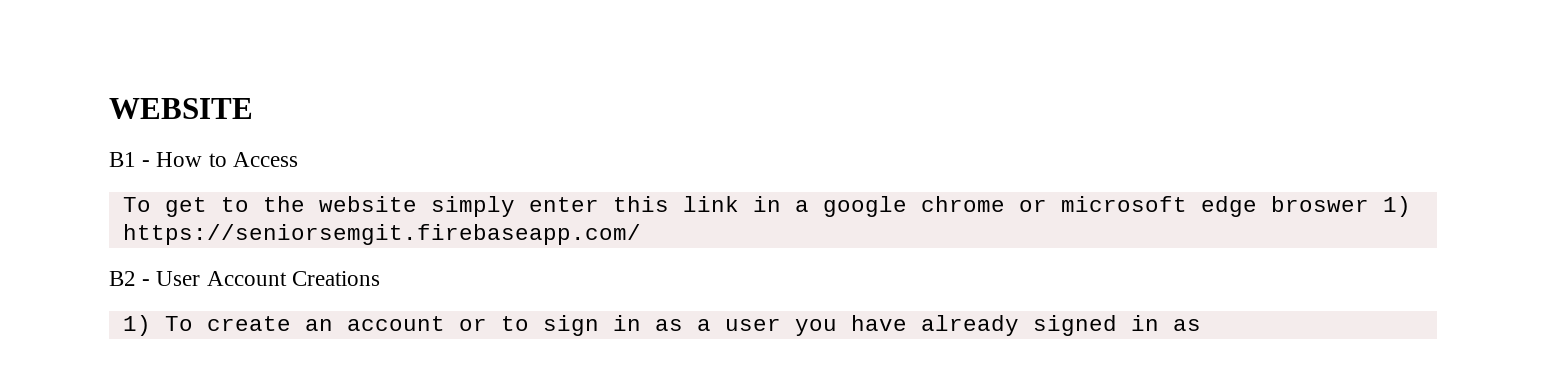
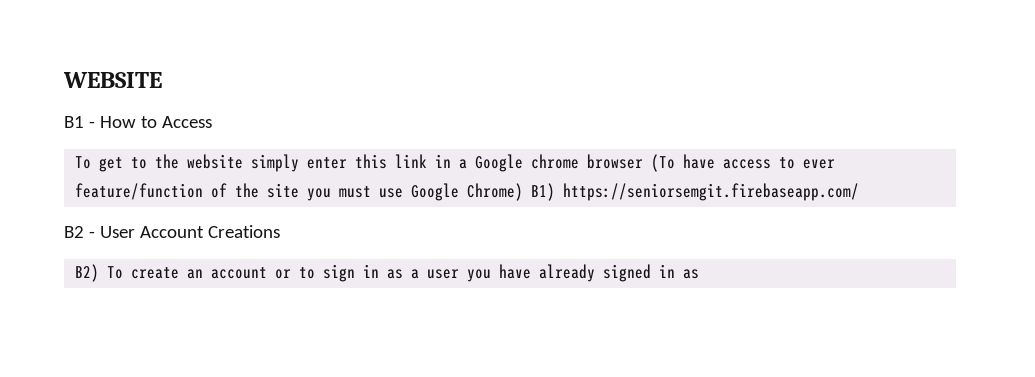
- To get to the website simply enter this link in a google chrome or microsoft edge broswer 1) https://seniorsemgit.firebaseapp.com/
+ To get to the website simply enter this link in a Google chrome browser (To have access to ever feature/function of the site you must use Google Chrome) B1) https://seniorsemgit.firebaseapp.com/
- 1) To create an account or to sign in as a user you have already signed in as
+ B2) To create an account or to sign in as a user you have already signed in as

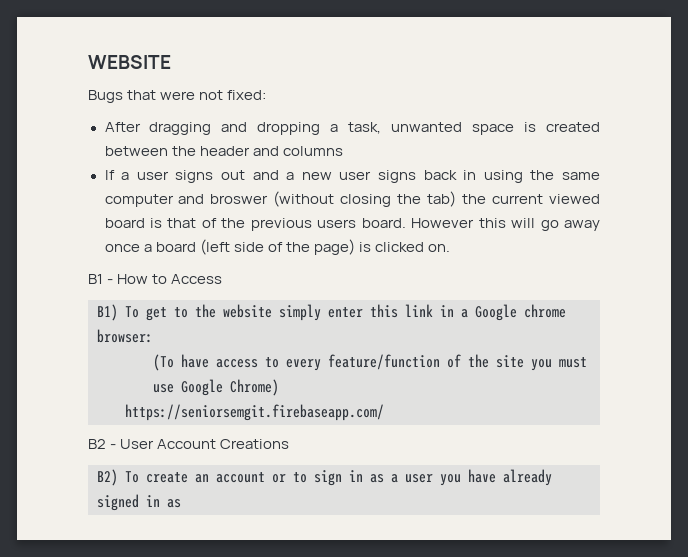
+ Bugs that were not fixed:
+ After dragging and dropping a task, unwanted space is created between the header and columns
+ If a user signs out and a new user signs back in using the same computer and broswer (without closing the tab) the current viewed board is that of the previous users board. However this will go away once a board (left side of the page) is clicked on.
- To get to the website simply enter this link in a Google chrome browser (To have access to ever feature/function of the site you must use Google Chrome) B1) https://seniorsemgit.firebaseapp.com/
+ B1) To get to the website simply enter this link in a Google chrome browser:
+ (To have access to every feature/function of the site you must use Google Chrome)
+ https://seniorsemgit.firebaseapp.com/

